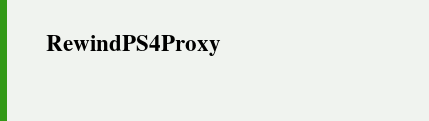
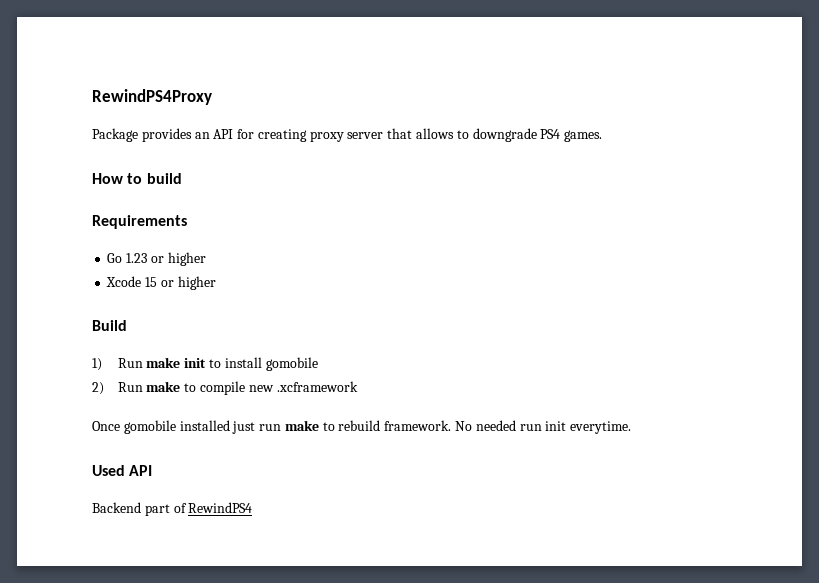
+ Package provides an API for creating proxy server that allows to downgrade PS4 games.
+ How to build
+ Requirements
+ Go 1.23 or higher
+ Xcode 15 or higher
+ Build
+ 1) Run make init to install gomobile
+ 2) Run make to compile new .xcframework
+ Once gomobile installed just run make to rebuild framework. No needed run init everytime.
+ Used API
+ Backend part of RewindPS4

